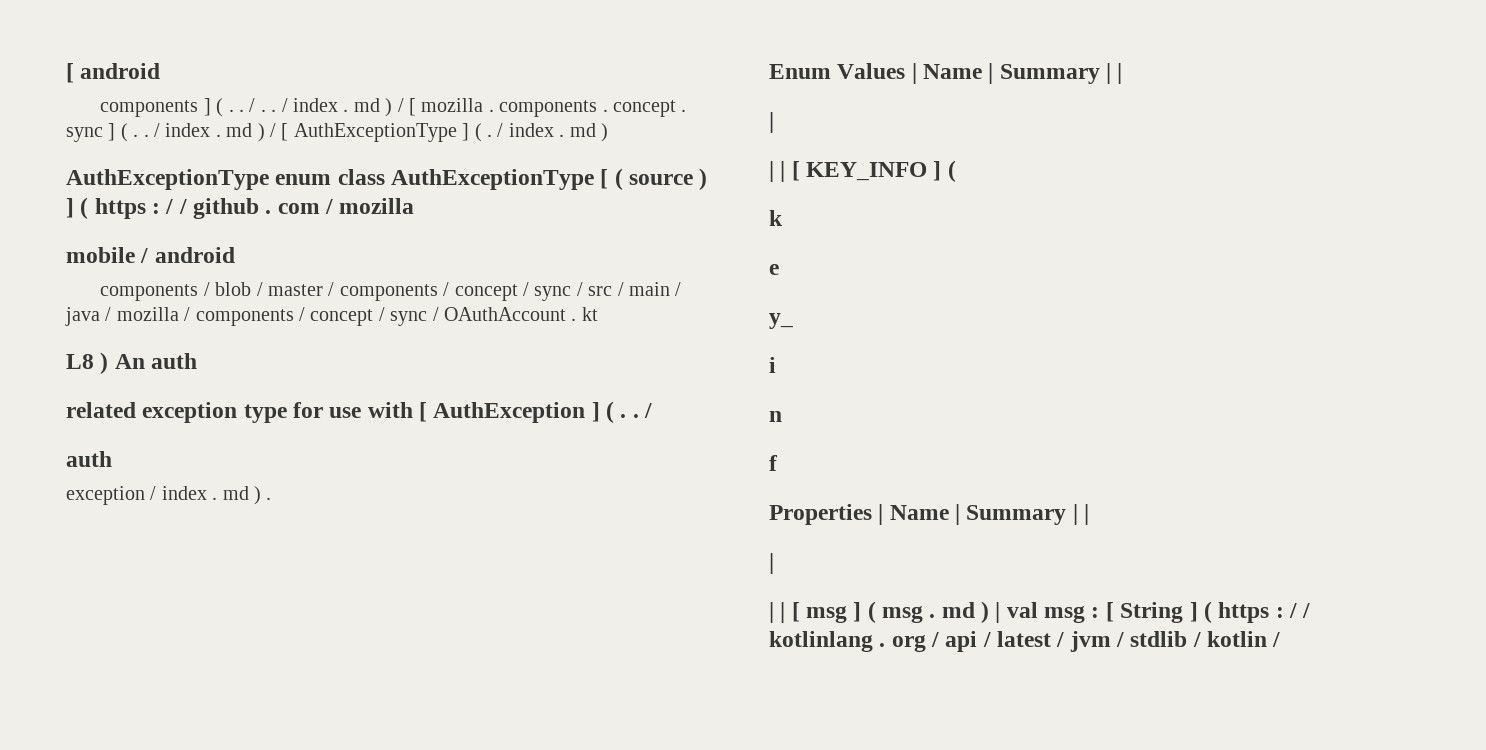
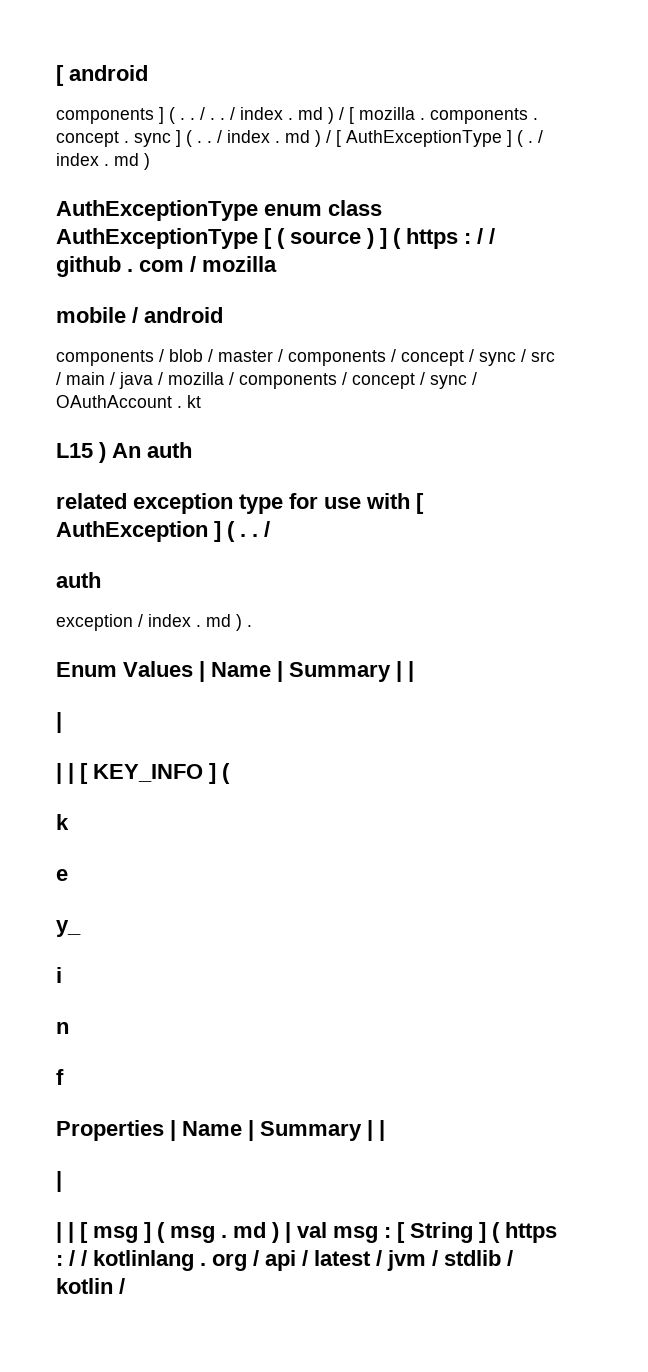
- L8 ) An auth
+ L15 ) An auth

